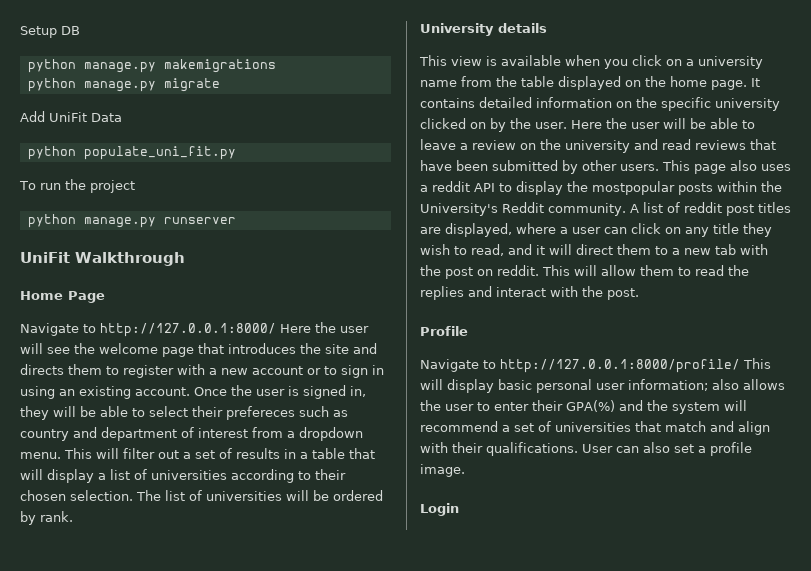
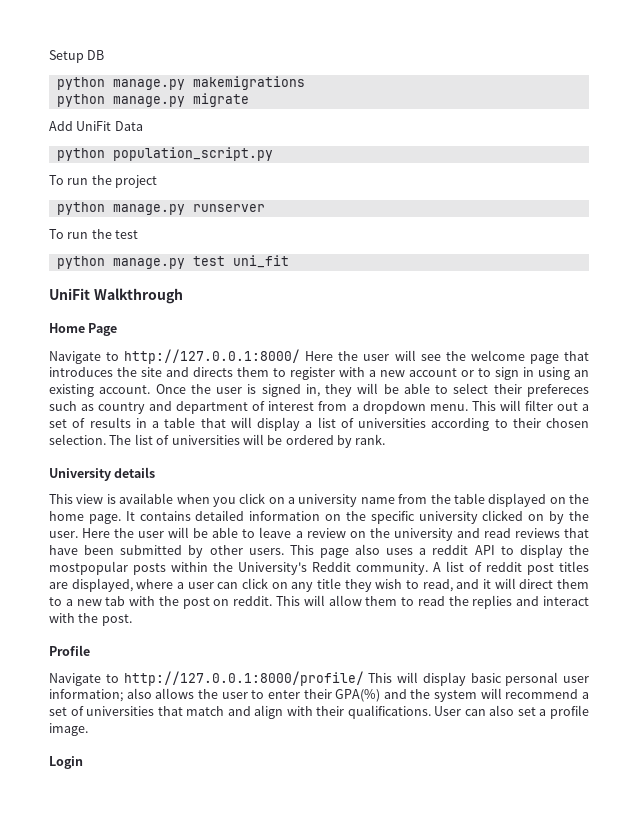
- python populate_uni_fit.py
+ python population_script.py
+ To run the test
+ python manage.py test uni_fit

